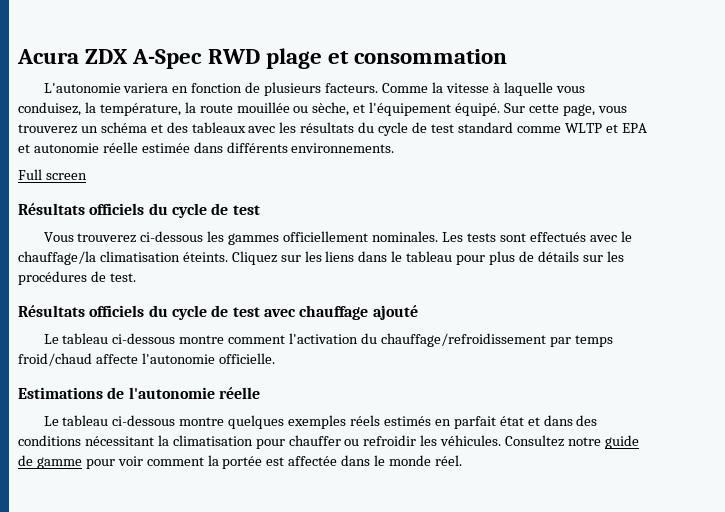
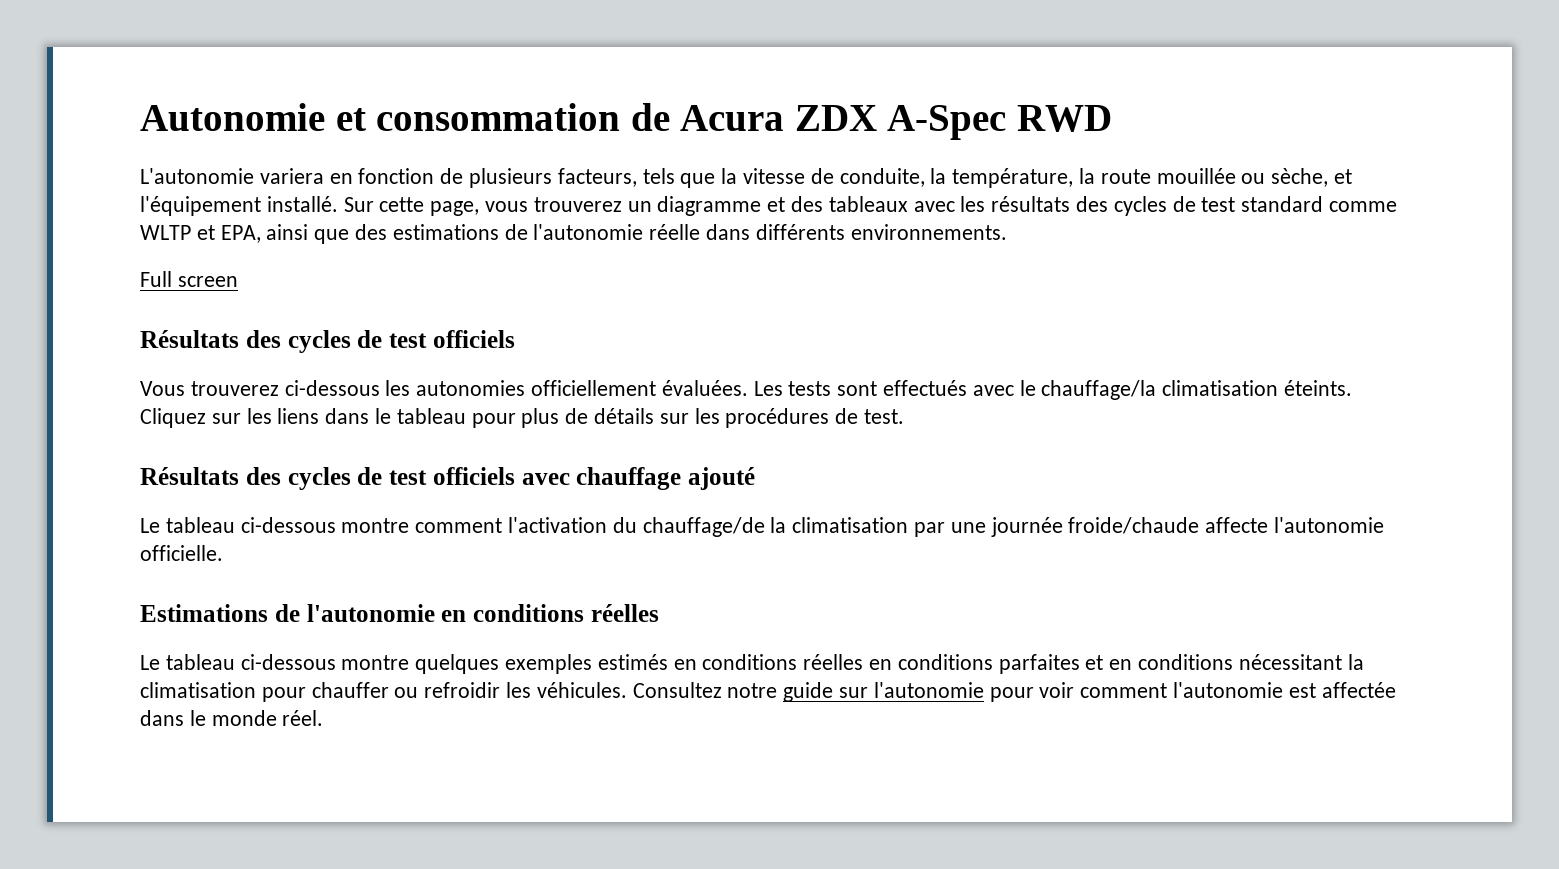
- Acura ZDX A-Spec RWD plage et consommation
+ Autonomie et consommation de Acura ZDX A-Spec RWD
- L'autonomie variera en fonction de plusieurs facteurs. Comme la vitesse à laquelle vous conduisez, la température, la route mouillée ou sèche, et l'équipement équipé.
+ L'autonomie variera en fonction de plusieurs facteurs, tels que la vitesse de conduite, la température, la route mouillée ou sèche, et l'équipement installé.
- Sur cette page, vous trouverez un schéma et des tableaux avec les résultats du cycle de test standard comme WLTP et EPA et autonomie réelle estimée dans différents environnements.
+ Sur cette page, vous trouverez un diagramme et des tableaux avec les résultats des cycles de test standard comme WLTP et EPA, ainsi que des estimations de l'autonomie réelle dans différents environnements.
  Full screen
- Résultats officiels du cycle de test
+ Résultats des cycles de test officiels
- Vous trouverez ci-dessous les gammes officiellement nominales.
+ Vous trouverez ci-dessous les autonomies officiellement évaluées.
- Résultats officiels du cycle de test avec chauffage ajouté
+ Résultats des cycles de test officiels avec chauffage ajouté
- Le tableau ci-dessous montre comment l'activation du chauffage/refroidissement par temps froid/chaud affecte l'autonomie officielle.
+ Le tableau ci-dessous montre comment l'activation du chauffage/de la climatisation par une journée froide/chaude affecte l'autonomie officielle.
- Estimations de l'autonomie réelle
+ Estimations de l'autonomie en conditions réelles
- Le tableau ci-dessous montre quelques exemples réels estimés en parfait état et dans des conditions nécessitant la climatisation pour chauffer ou refroidir les véhicules.
+ Le tableau ci-dessous montre quelques exemples estimés en conditions réelles en conditions parfaites et en conditions nécessitant la climatisation pour chauffer ou refroidir les véhicules.
- Consultez notre guide de gamme pour voir comment la portée est affectée dans le monde réel.
+ Consultez notre guide sur l'autonomie pour voir comment l'autonomie est affectée dans le monde réel.

